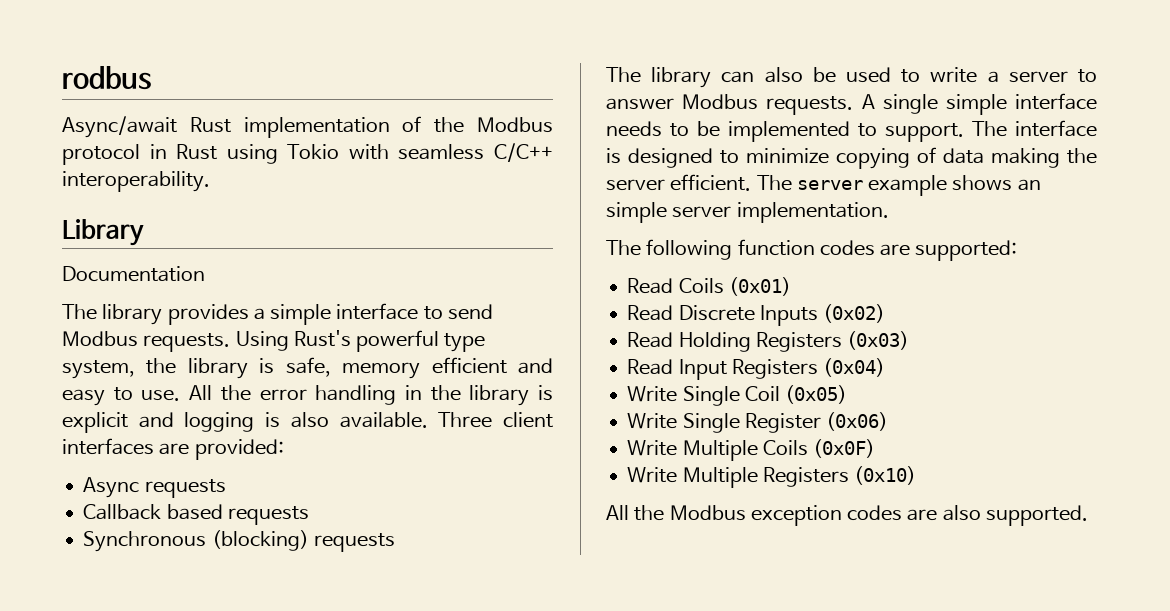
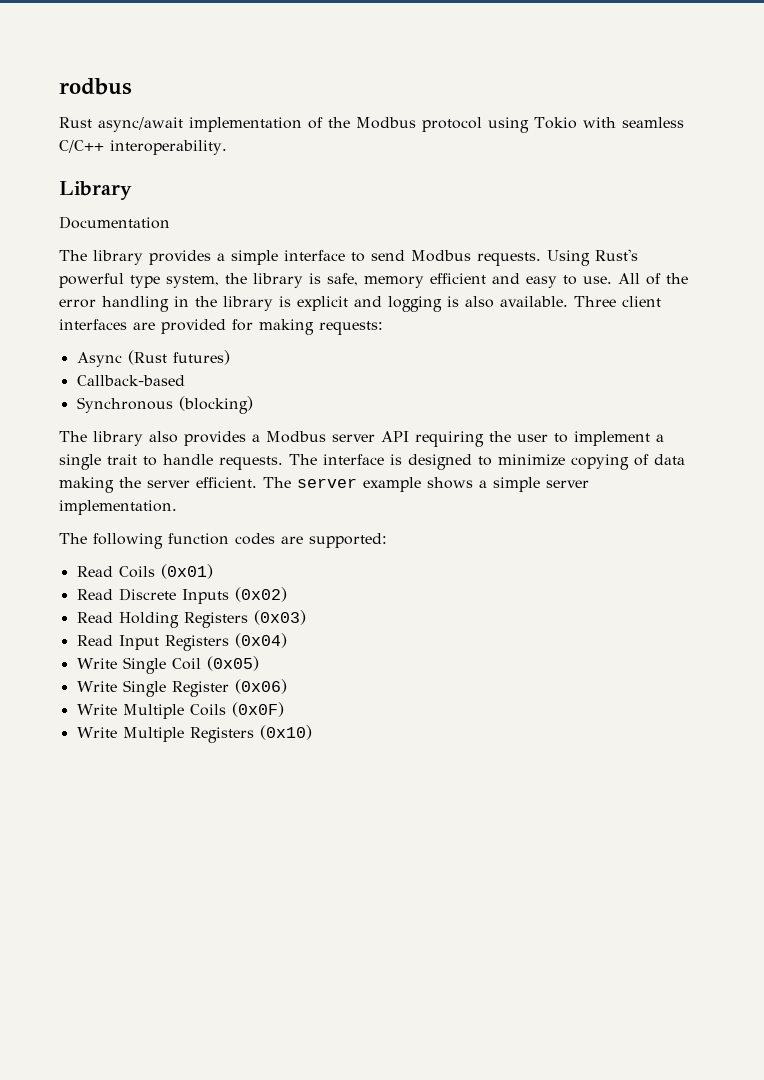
- Async/await Rust implementation of the Modbus protocol in Rust using Tokio with seamless C/C++ interoperability.
+ Rust async/await implementation of the Modbus protocol using Tokio with seamless C/C++ interoperability.
- All the error handling in the library is explicit and logging is also available.
+ All of the error handling in the library is explicit and logging is also available.
- Three client interfaces are provided:
- Async requests
- Callback based requests
+ Three client interfaces are provided for making requests:
+ Async (Rust futures)
+ Callback-based
- Synchronous (blocking) requests
- The library can also be used to write a server to answer Modbus requests. A single simple interface needs to be implemented to support.
+ Synchronous (blocking)
+ The library also provides a Modbus server API requiring the user to implement a single trait to handle requests.
- The server example shows an simple server implementation.
+ The server example shows a simple server implementation.
- All the Modbus exception codes are also supported.

